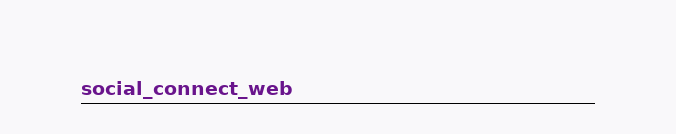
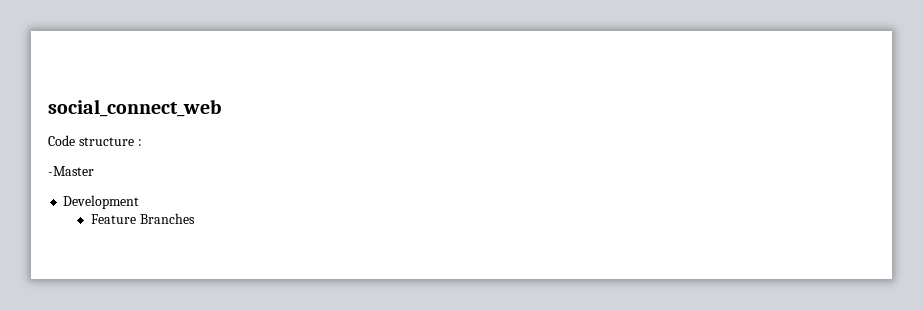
+ Code structure :
+ -Master
+ Development
+ Feature Branches

